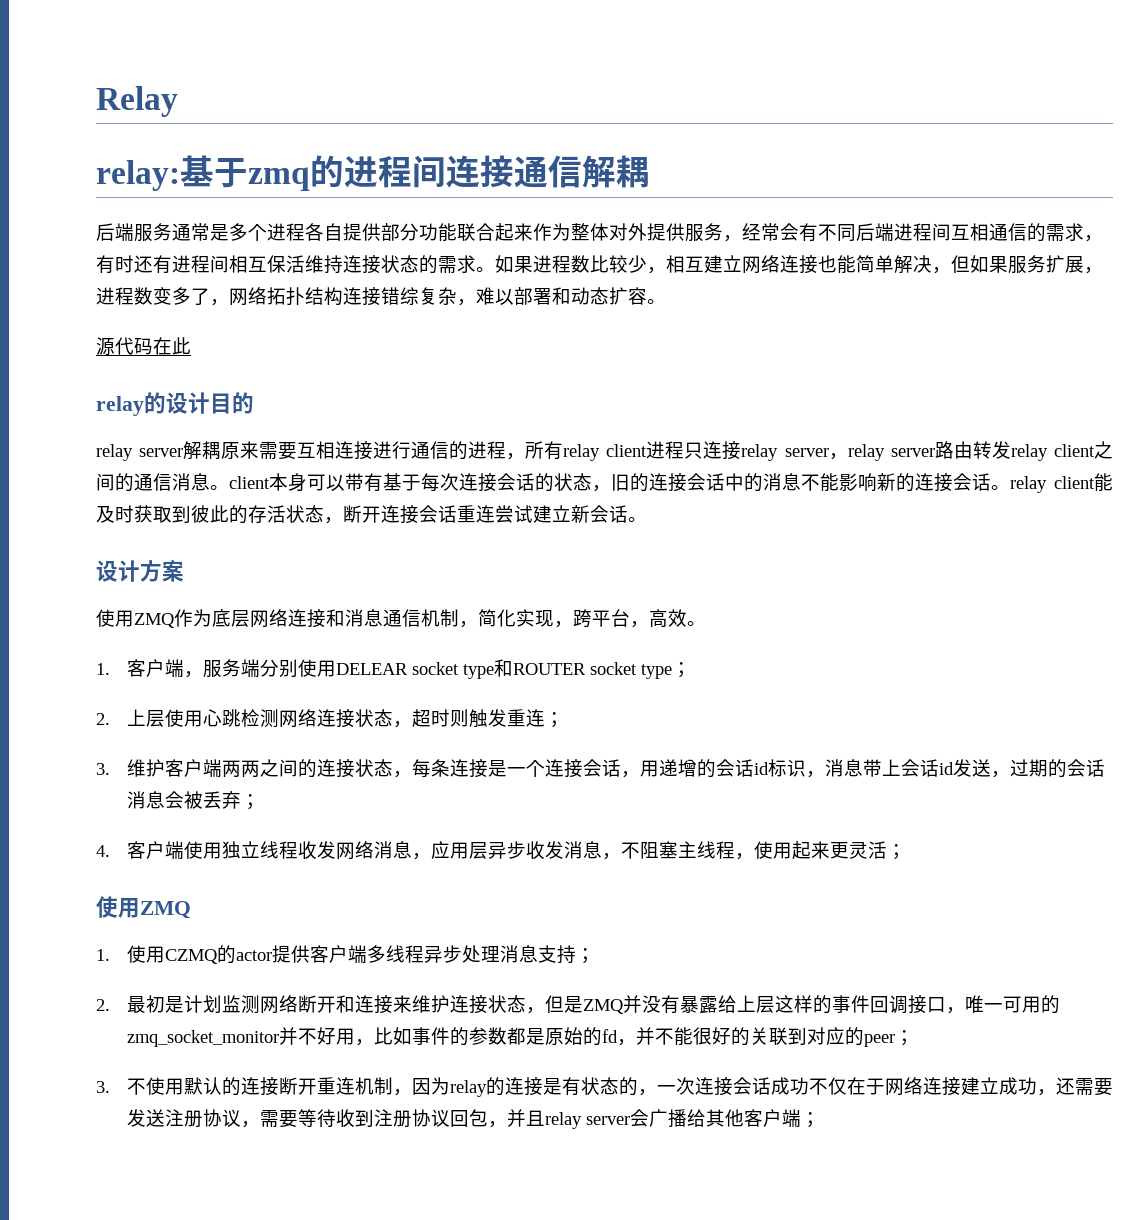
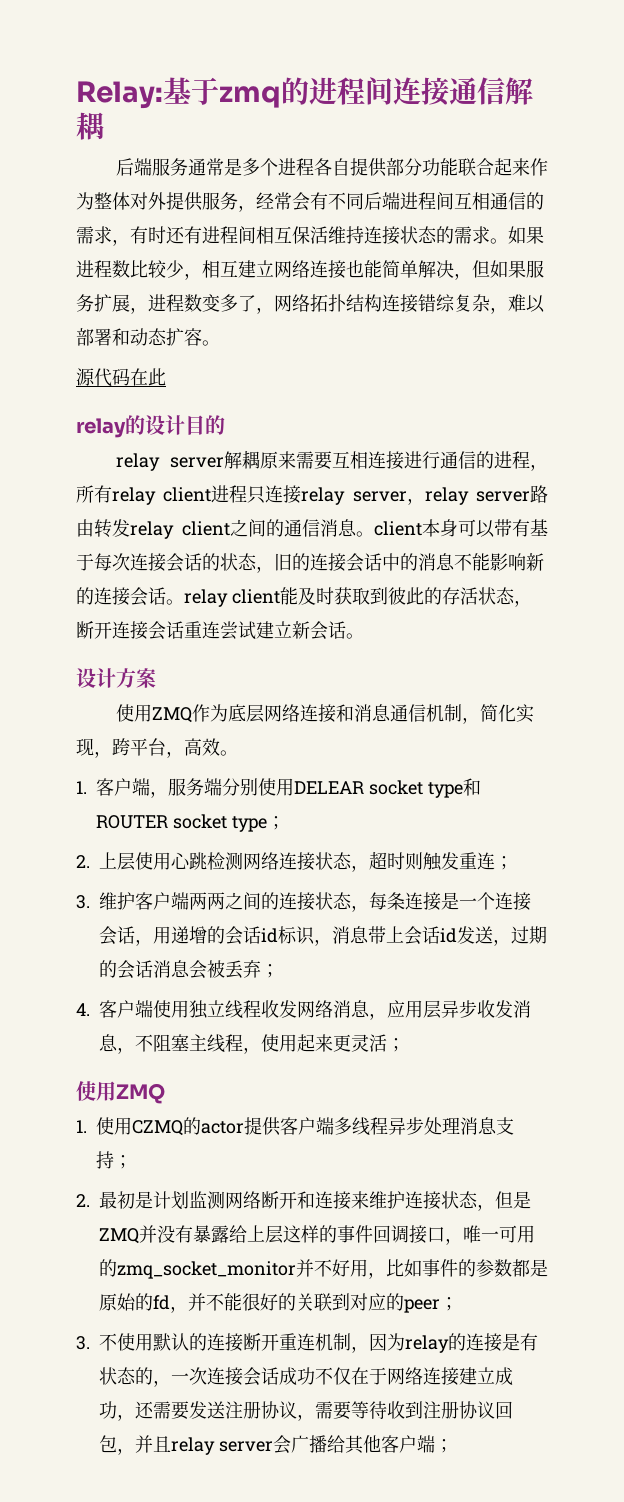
- Relay
- relay:基于zmq的进程间连接通信解耦
+ Relay:基于zmq的进程间连接通信解耦

